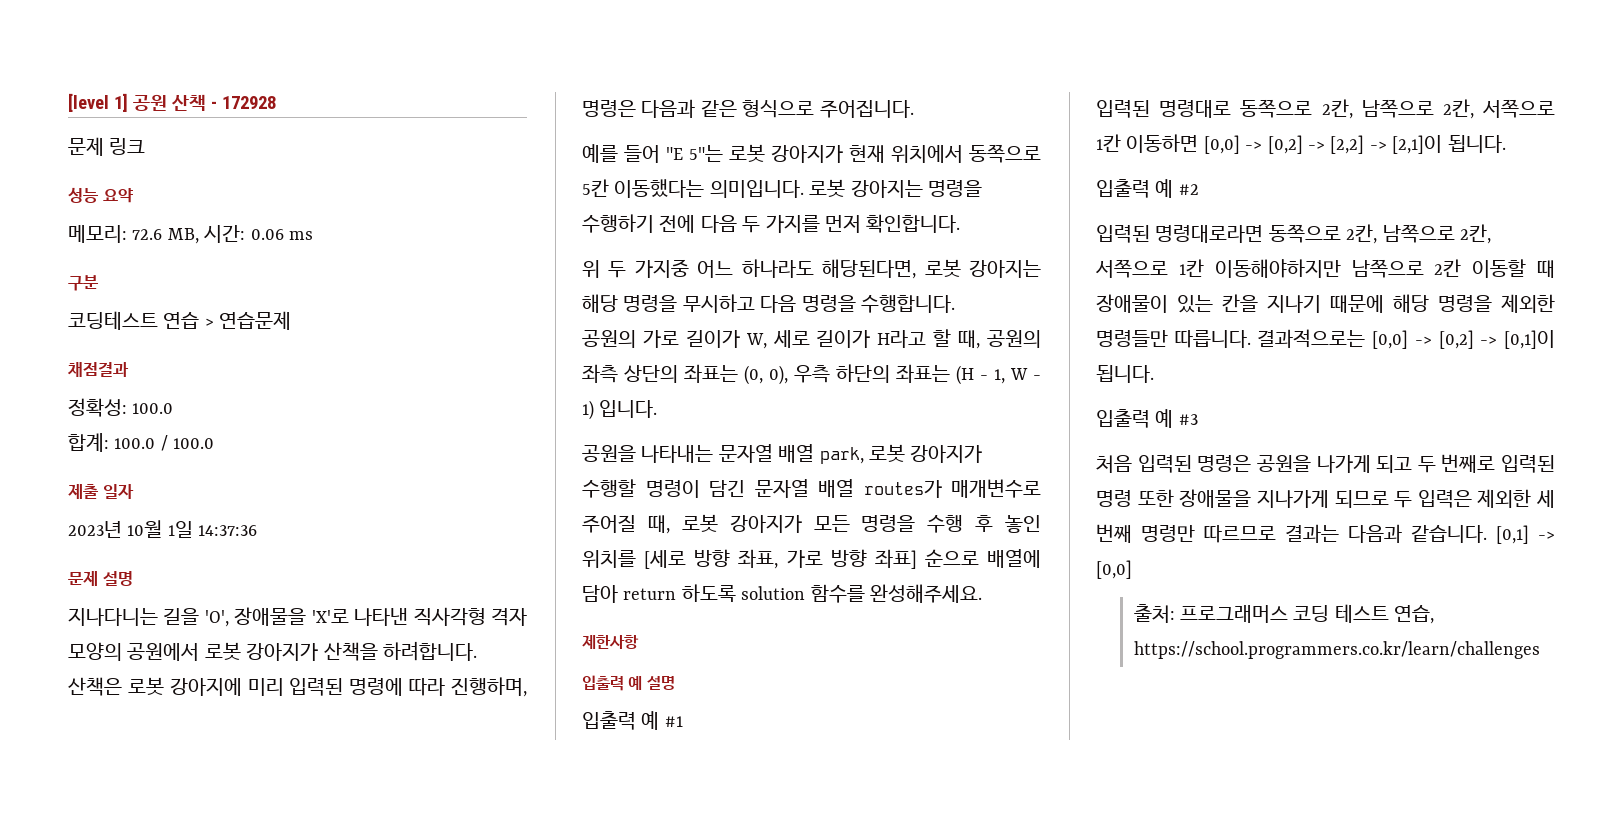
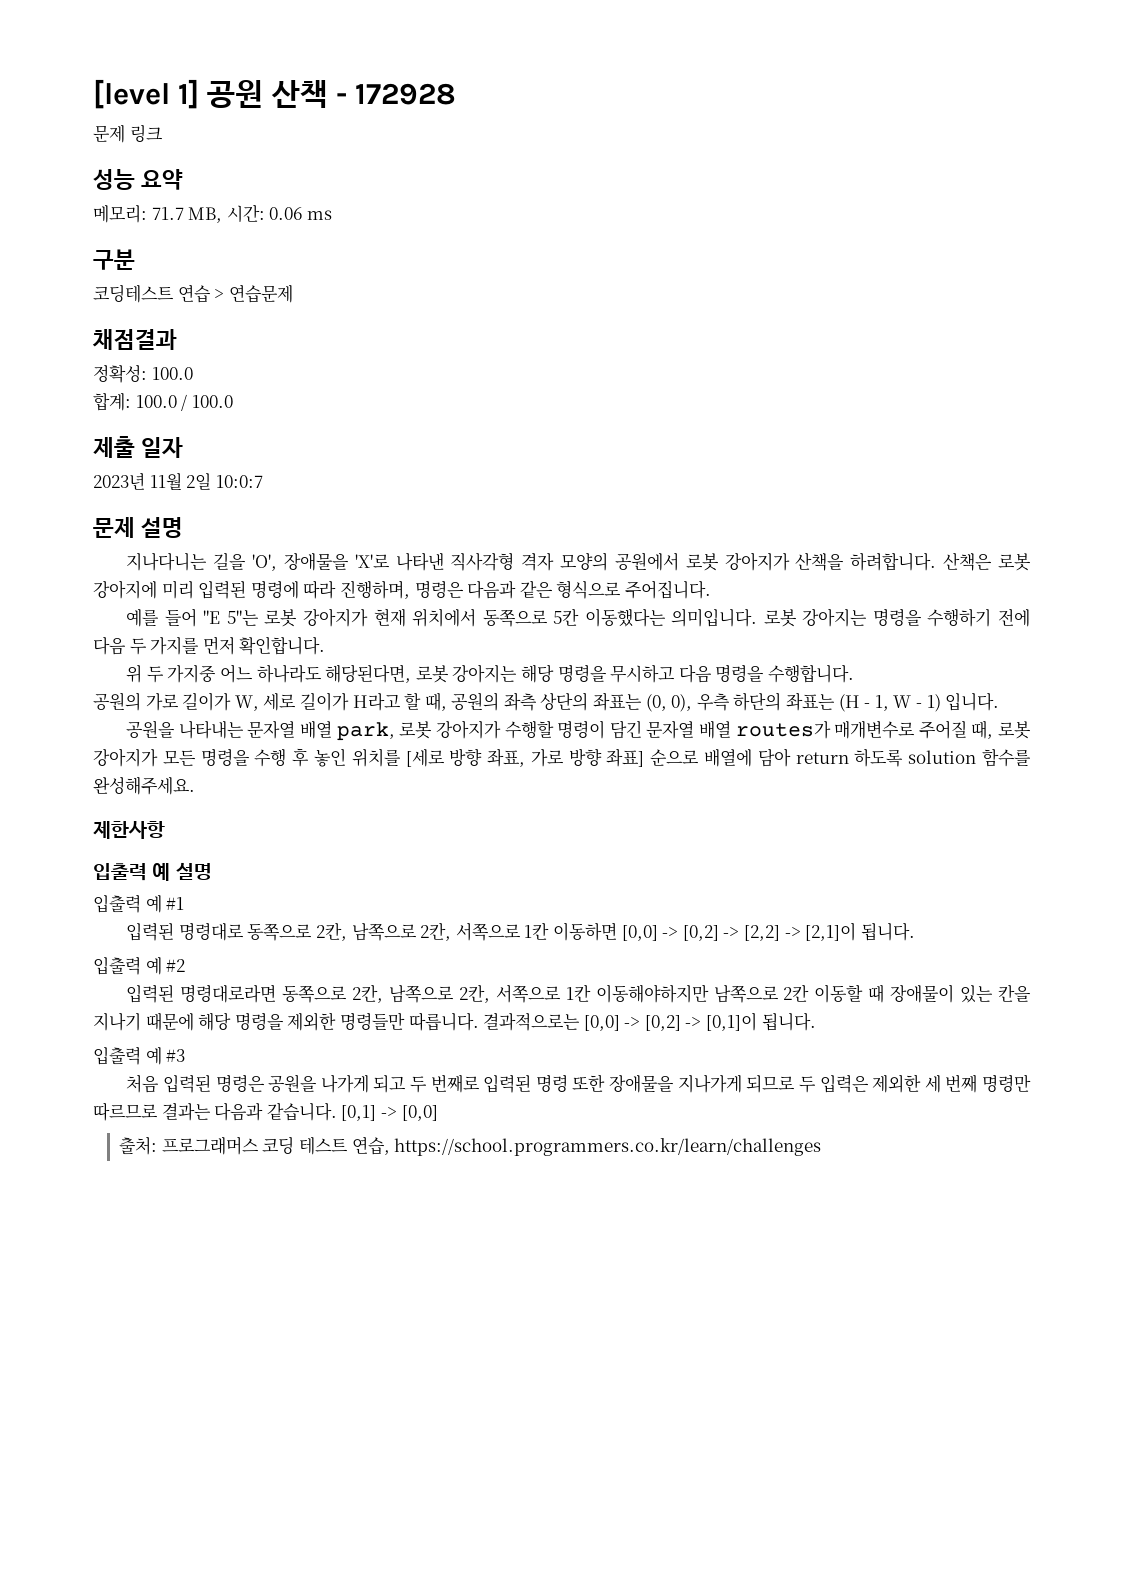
- 메모리: 72.6 MB, 시간: 0.06 ms
+ 메모리: 71.7 MB, 시간: 0.06 ms
- 2023년 10월 1일 14:37:36
+ 2023년 11월 2일 10:0:7

